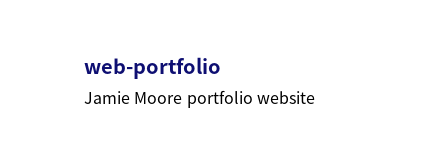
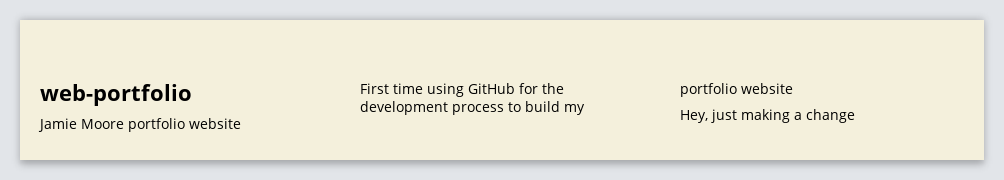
+ First time using GitHub for the development process to build my portfolio website
+ Hey, just making a change

